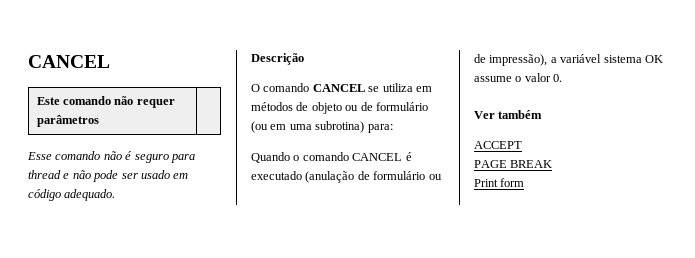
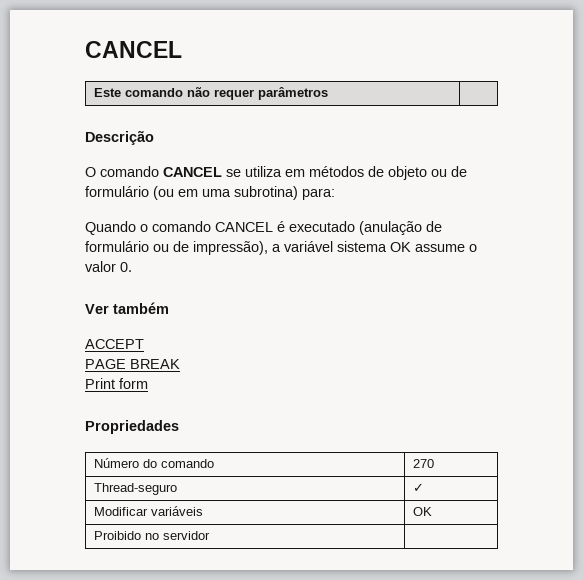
- Esse comando não é seguro para thread e não pode ser usado em código adequado.
+ Propriedades
+ Número do comando | 270
+ Thread-seguro | ✓
+ Modificar variáveis | OK
+ Proibido no servidor |

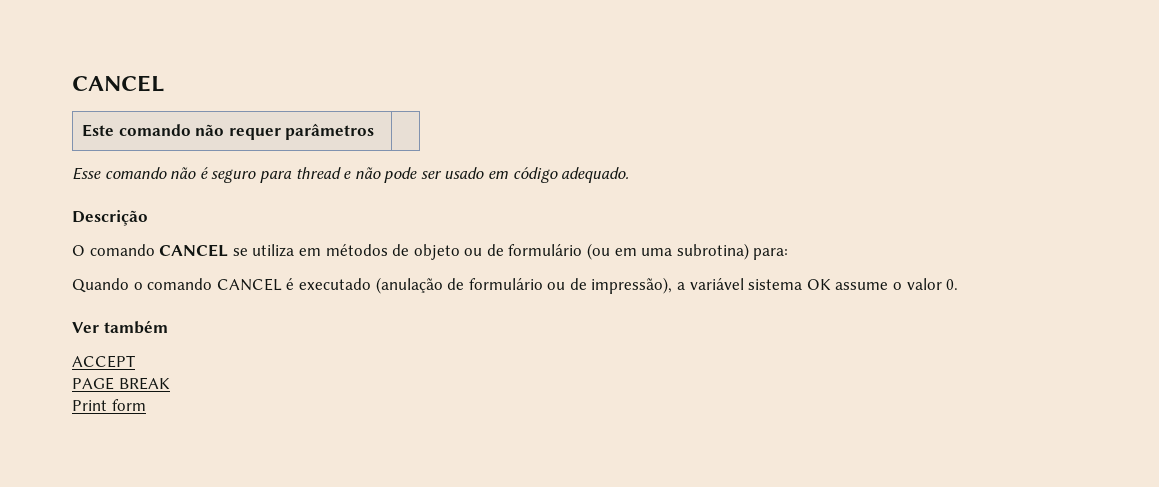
+ Esse comando não é seguro para thread e não pode ser usado em código adequado.
- Propriedades
- Número do comando | 270
- Thread-seguro | ✓
- Modificar variáveis | OK
- Proibido no servidor |

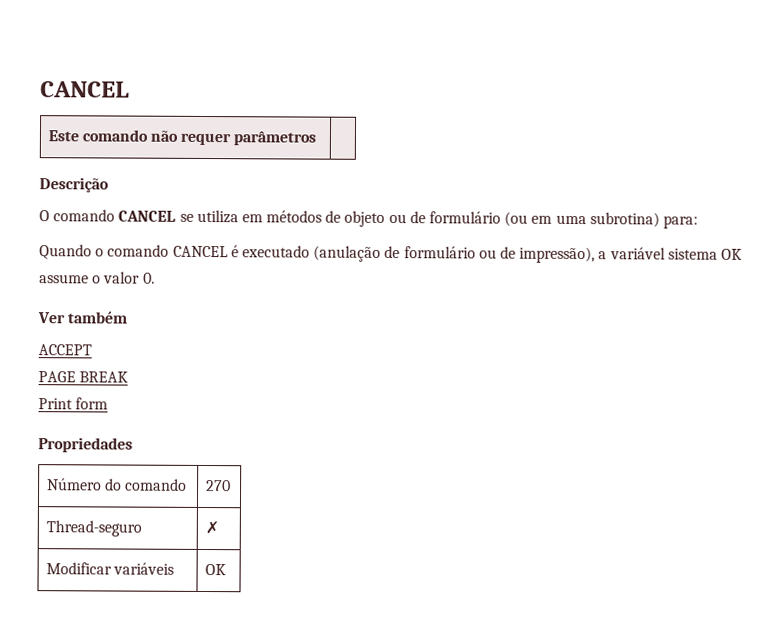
- Esse comando não é seguro para thread e não pode ser usado em código adequado.
+ Propriedades
+ Número do comando | 270
+ Thread-seguro | ✗
+ Modificar variáveis | OK

